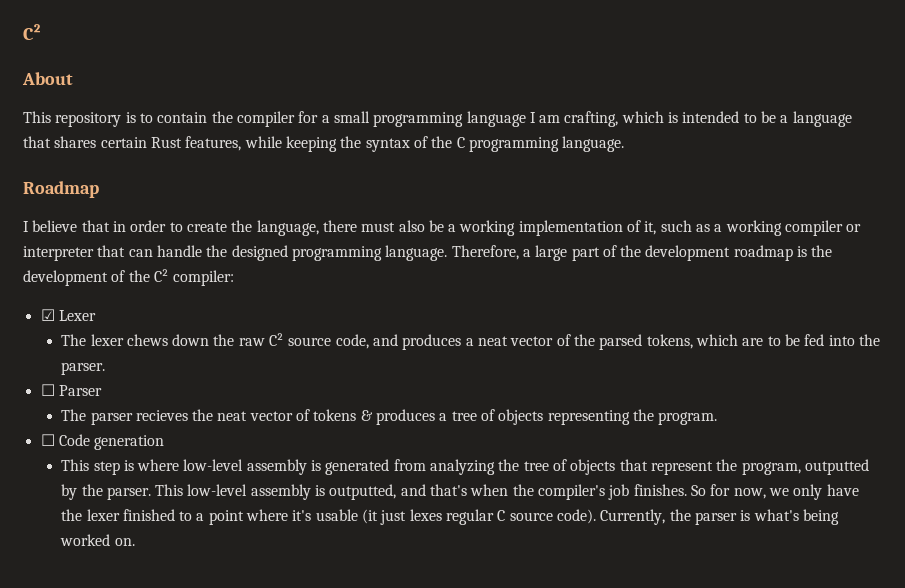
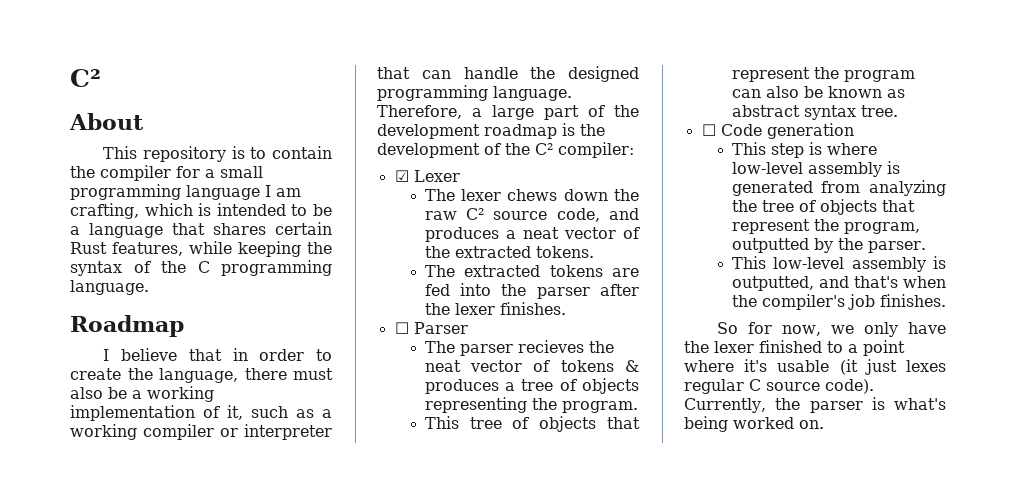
- The lexer chews down the raw C² source code, and produces a neat vector of the parsed tokens, which are to be fed into the parser.
+ The lexer chews down the raw C² source code, and produces a neat vector of the extracted tokens.
+ The extracted tokens are fed into the parser after the lexer finishes.
+ This tree of objects that represent the program can also be known as abstract syntax tree.
- This step is where low-level assembly is generated from analyzing the tree of objects that represent the program, outputted by the parser. This low-level assembly is outputted, and that's when the compiler's job finishes. So for now, we only have the lexer finished to a point where it's usable (it just lexes regular C source code).
+ This step is where low-level assembly is generated from analyzing the tree of objects that represent the program, outputted by the parser.
+ This low-level assembly is outputted, and that's when the compiler's job finishes.
+ So for now, we only have the lexer finished to a point where it's usable (it just lexes regular C source code).

